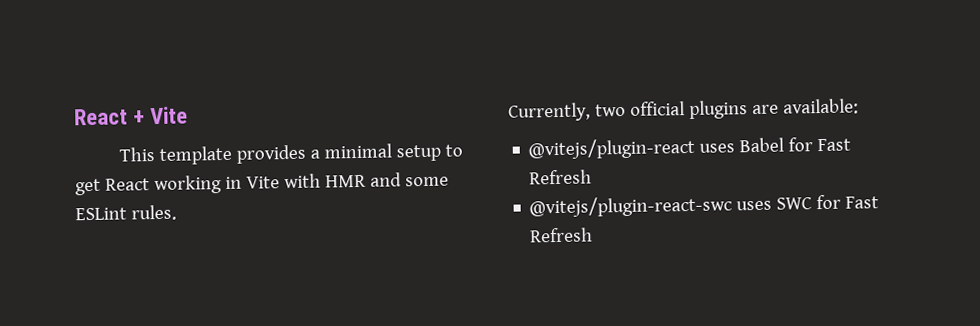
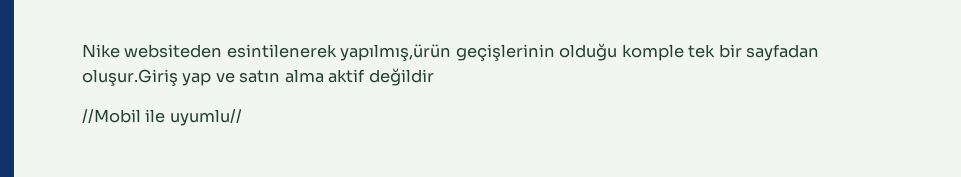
- React + Vite
- This template provides a minimal setup to get React working in Vite with HMR and some ESLint rules.
- Currently, two official plugins are available:
- @vitejs/plugin-react uses Babel for Fast Refresh
- @vitejs/plugin-react-swc uses SWC for Fast Refresh
+ Nike websiteden esintilenerek yapılmış,ürün geçişlerinin olduğu komple tek bir sayfadan oluşur.Giriş yap ve satın alma aktif değildir
+ //Mobil ile uyumlu//

